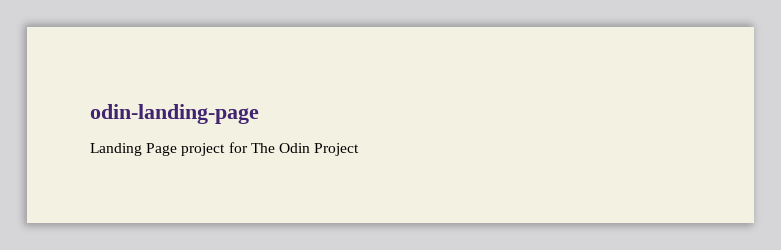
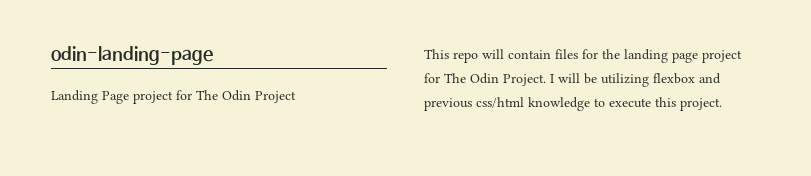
+ This repo will contain files for the landing page project for The Odin Project. I will be utilizing flexbox and previous css/html knowledge to execute this project.

